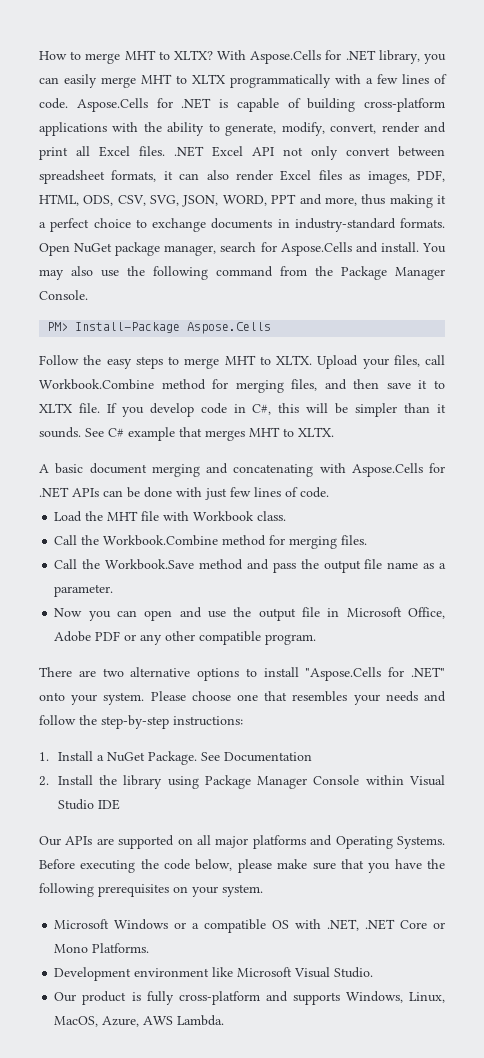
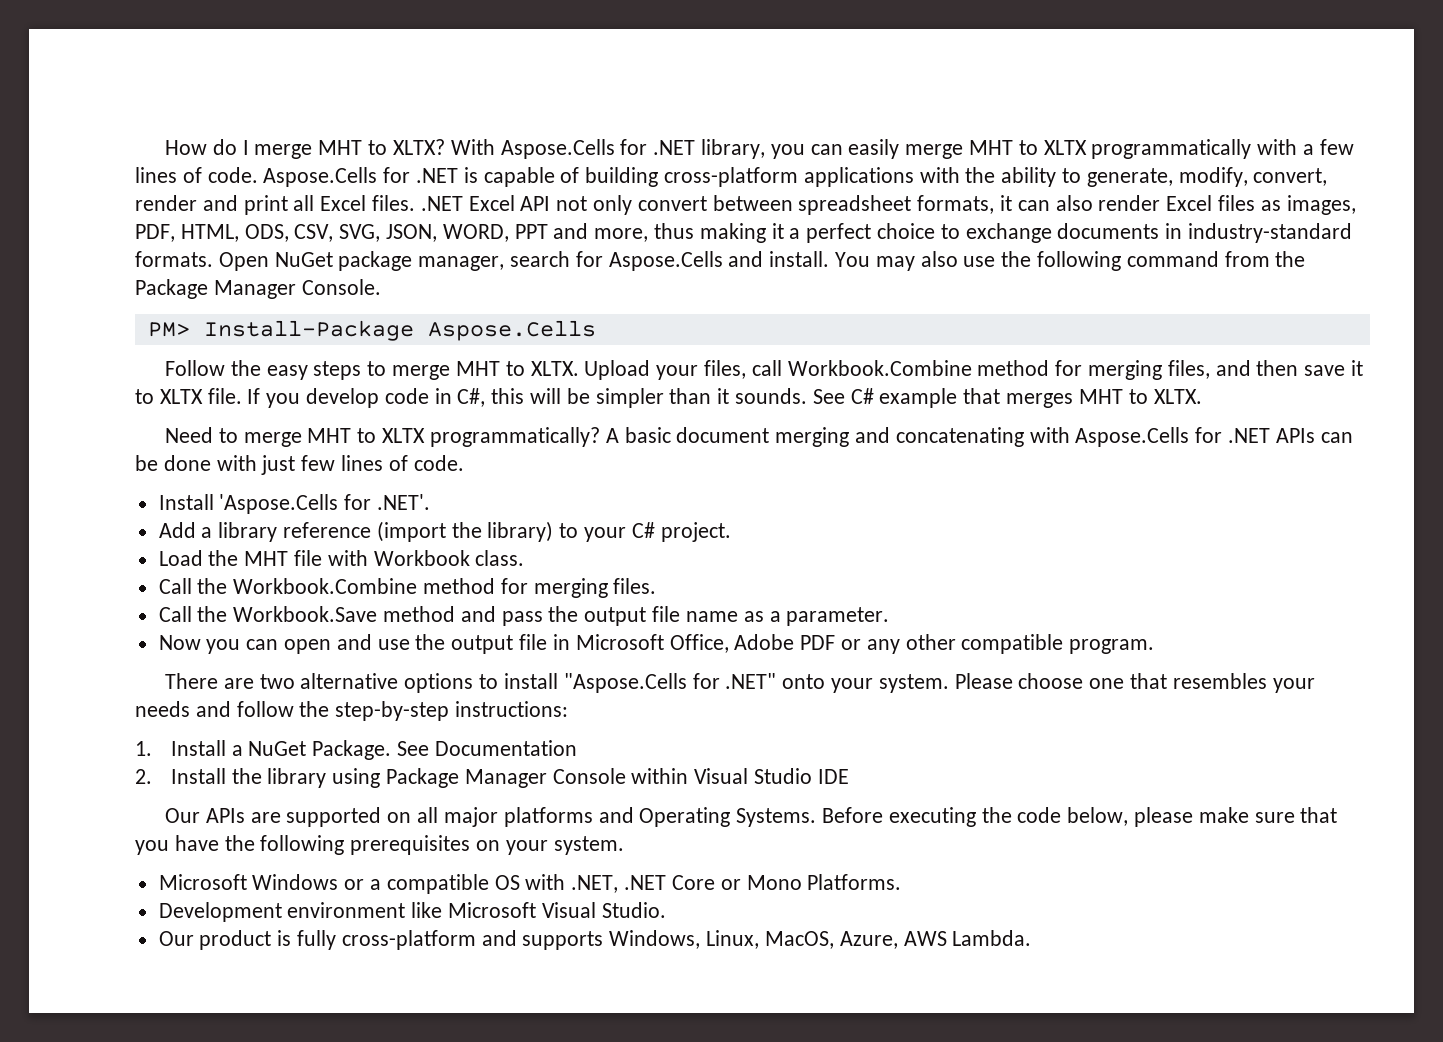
- How to merge MHT to XLTX?
+ How do I merge MHT to XLTX?
+ Need to merge MHT to XLTX programmatically?
+ Install 'Aspose.Cells for .NET'.
+ Add a library reference (import the library) to your C# project.

